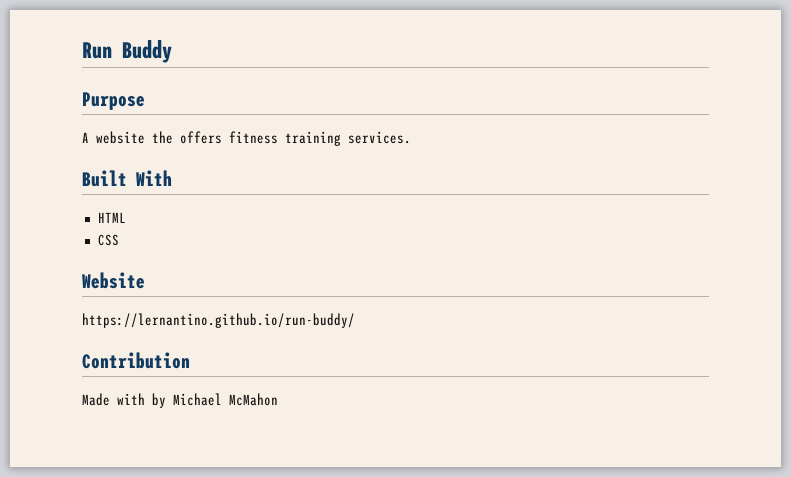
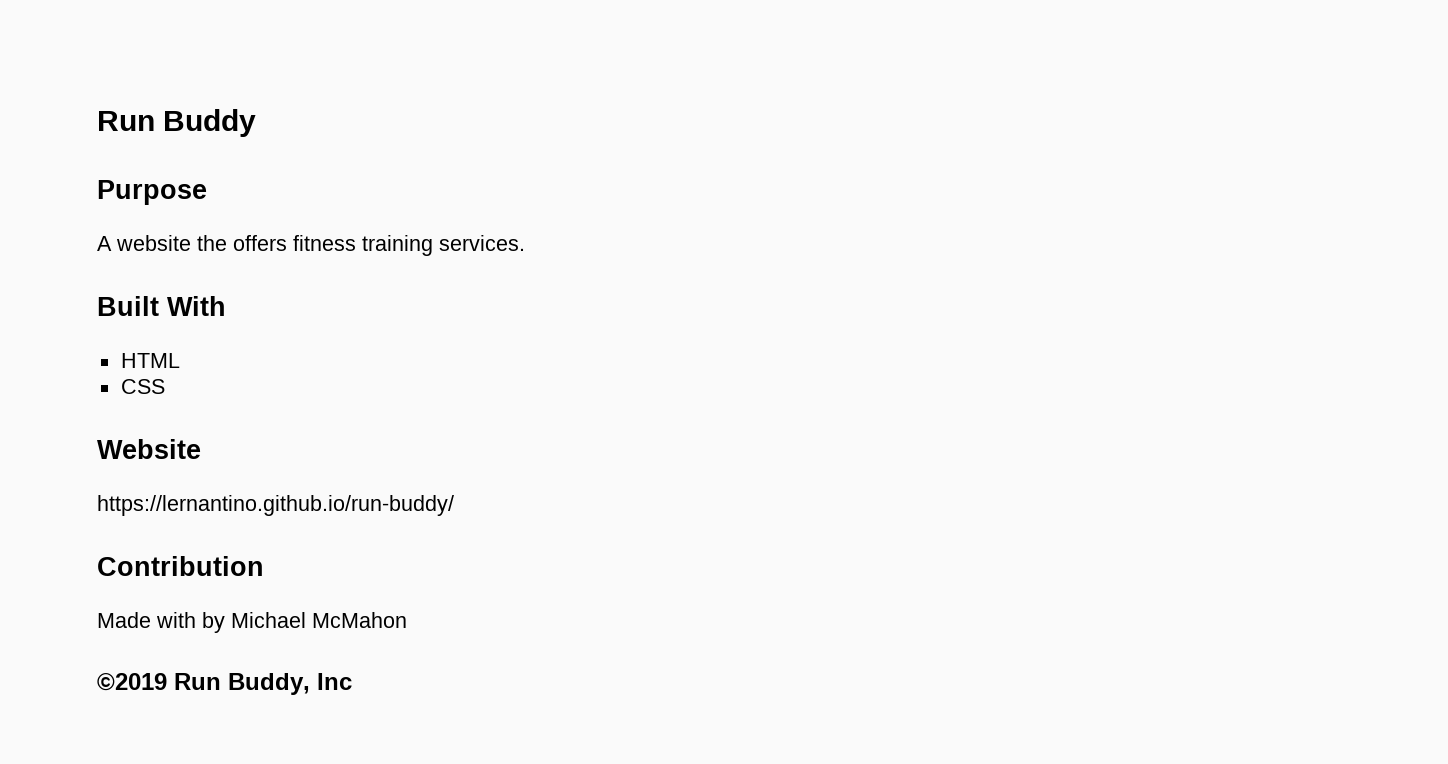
+ ©2019 Run Buddy, Inc

